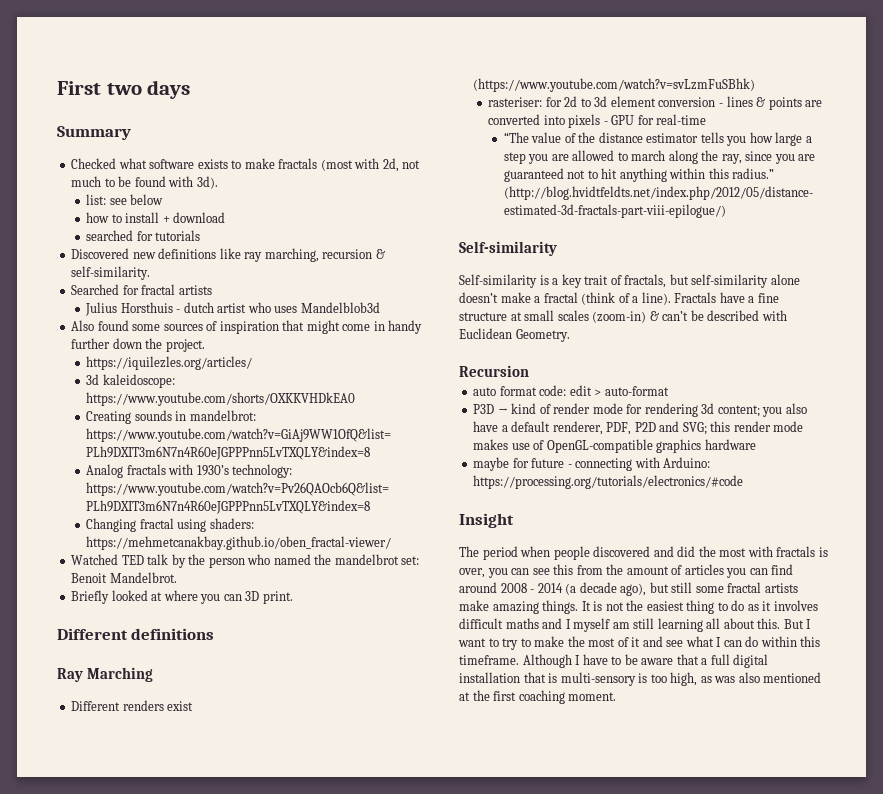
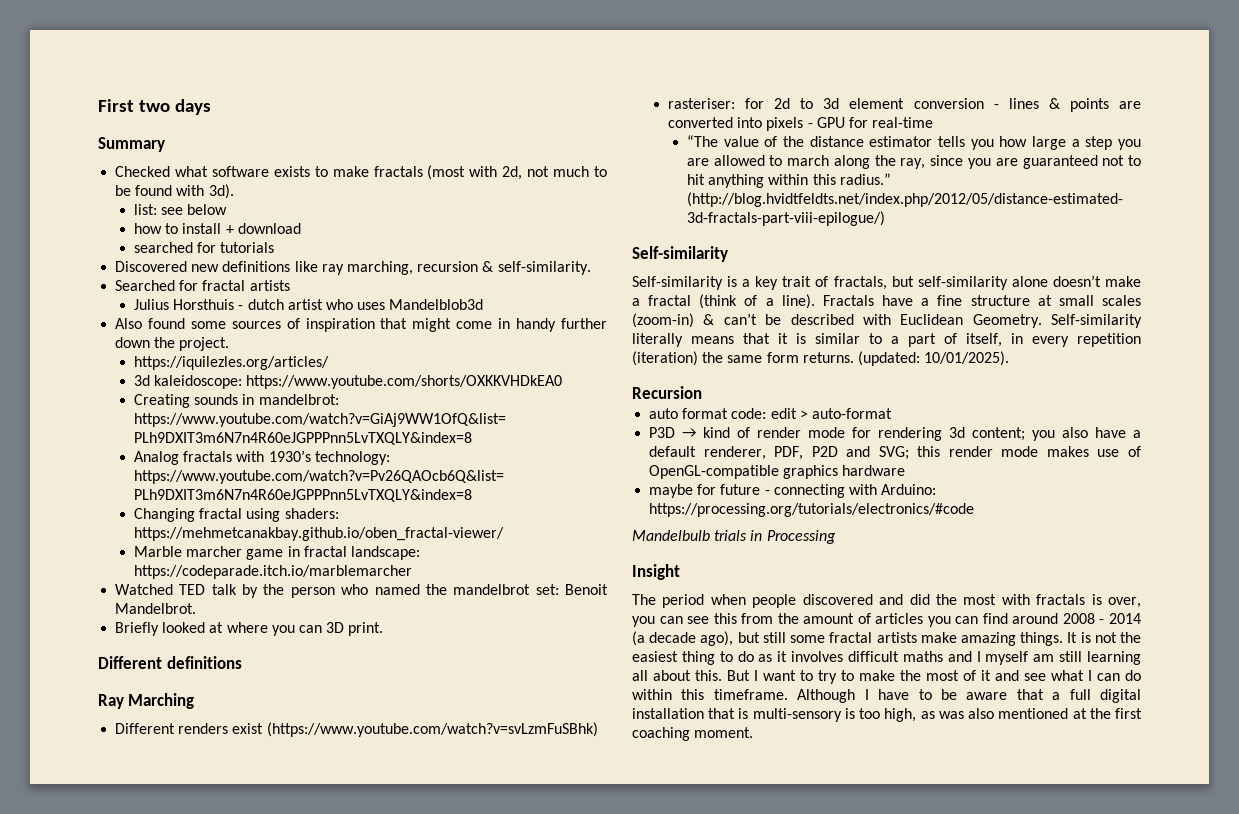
+ Marble marcher game in fractal landscape: https://codeparade.itch.io/marblemarcher
+ Self-similarity literally means that it is similar to a part of itself, in every repetition (iteration) the same form returns. (updated: 10/01/2025).
+ Mandelbulb trials in Processing

